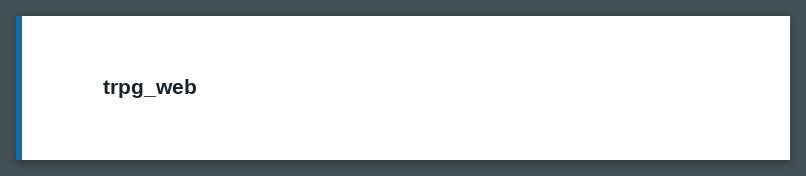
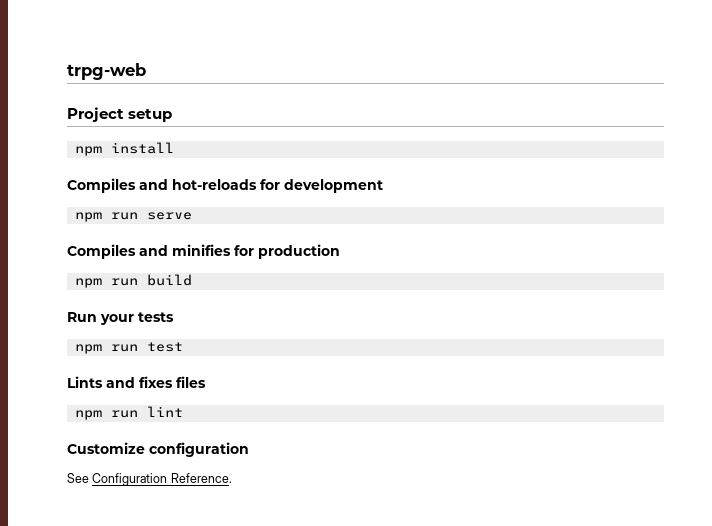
- trpg_web
+ trpg-web
+ Project setup
+ npm install
+ Compiles and hot-reloads for development
+ npm run serve
+ Compiles and minifies for production
+ npm run build
+ Run your tests
+ npm run test
+ Lints and fixes files
+ npm run lint
+ Customize configuration
+ See Configuration Reference.

